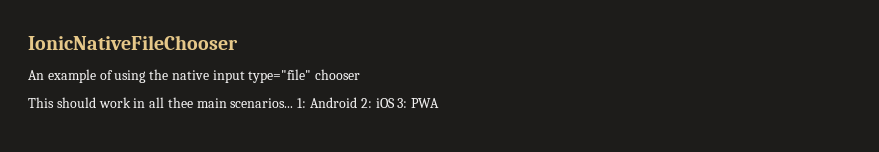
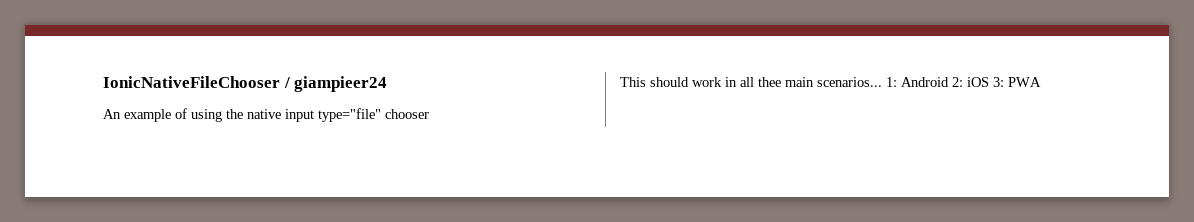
- IonicNativeFileChooser
+ IonicNativeFileChooser / giampieer24

